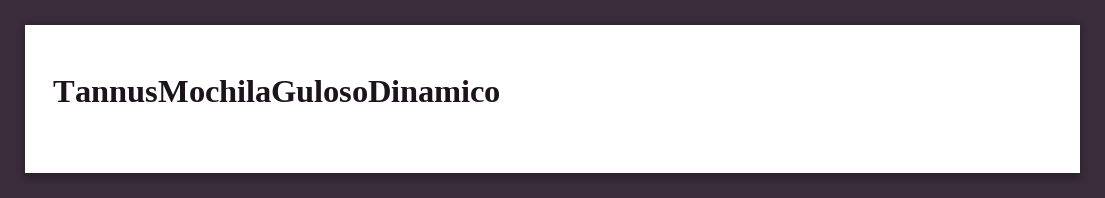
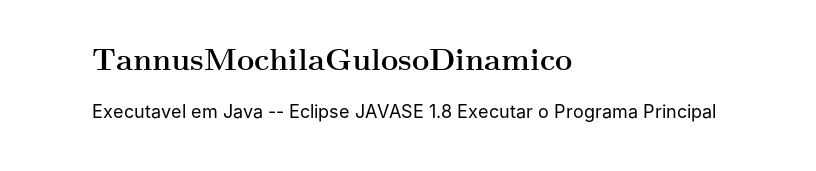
+ Executavel em Java -- Eclipse JAVASE 1.8 Executar o Programa Principal

